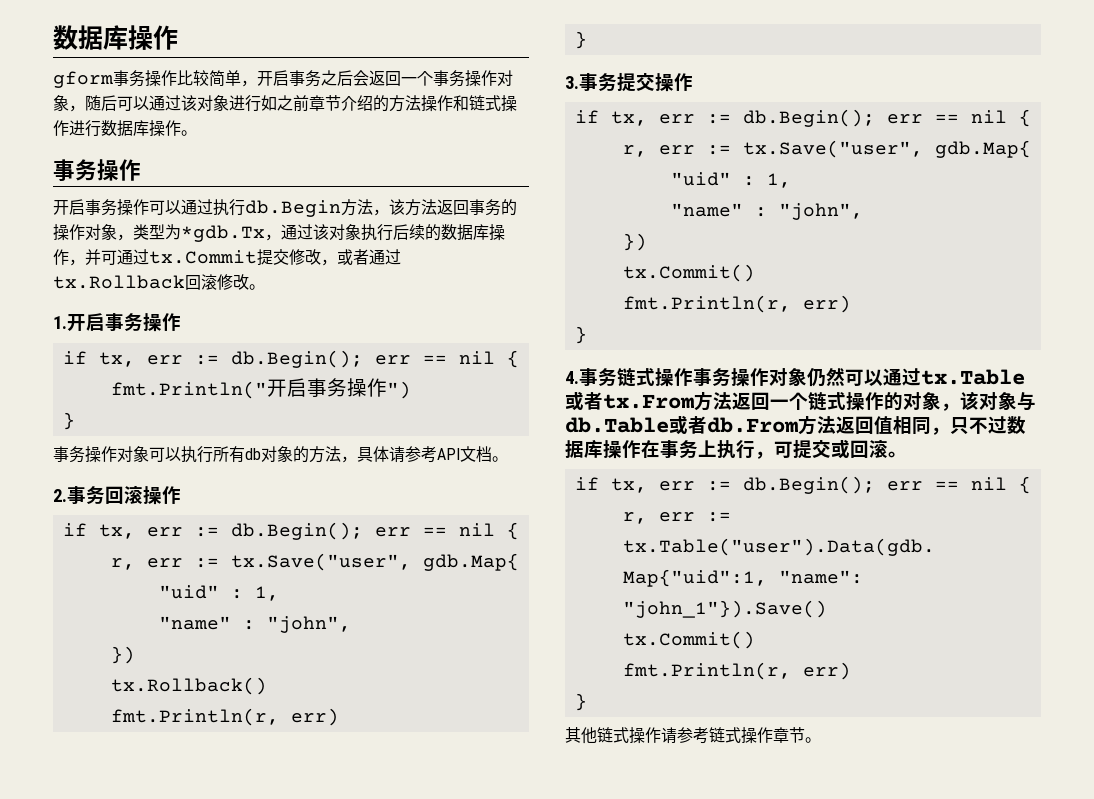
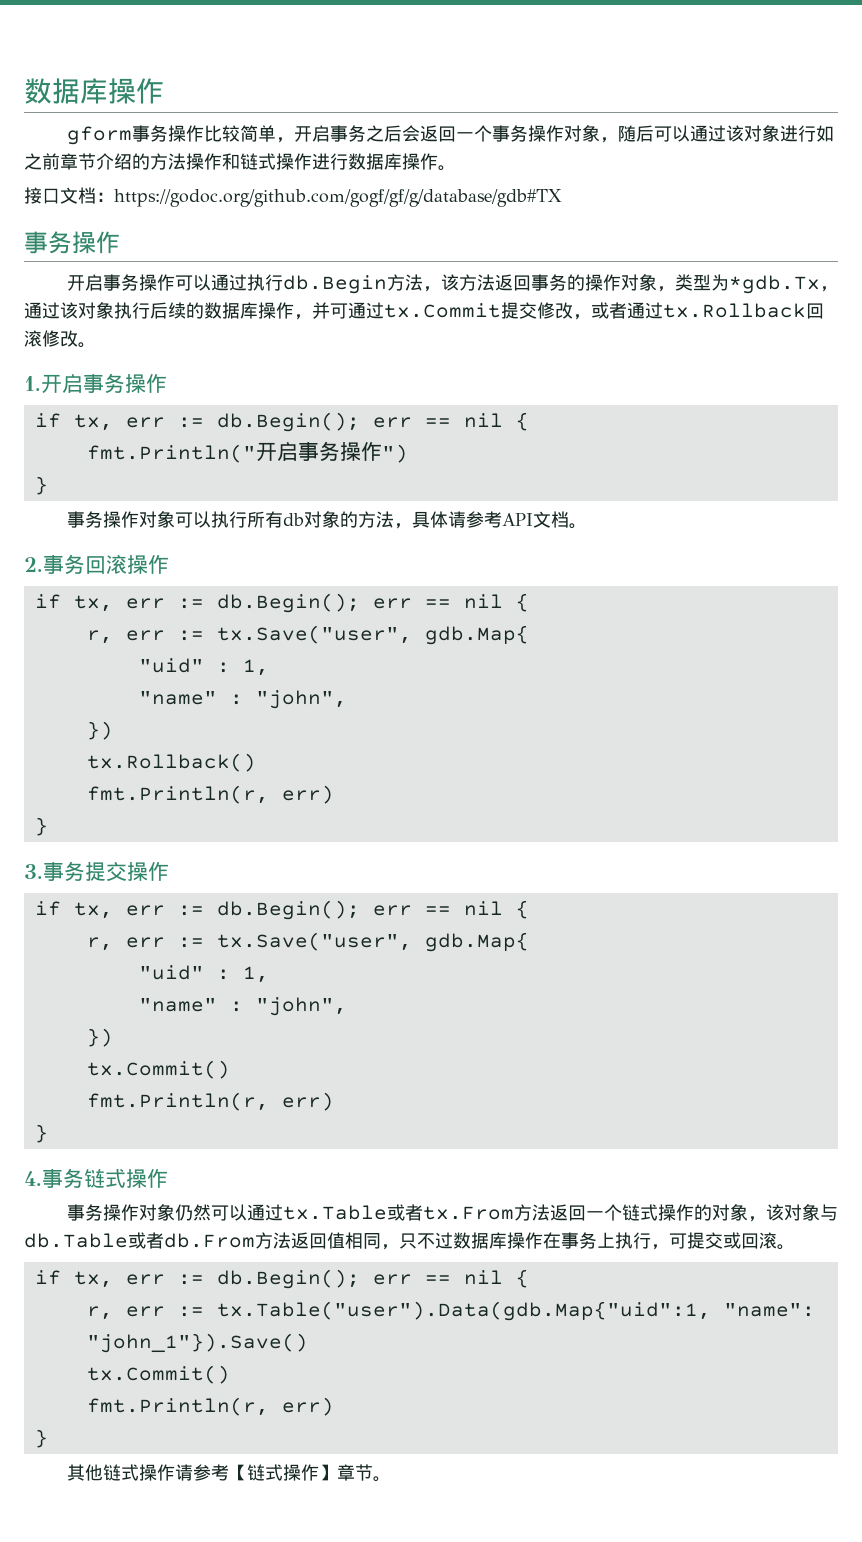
+ 接口文档：https://godoc.org/github.com/gogf/gf/g/database/gdb#TX
- 4.事务链式操作事务操作对象仍然可以通过tx.Table或者tx.From方法返回一个链式操作的对象，该对象与db.Table或者db.From方法返回值相同，只不过数据库操作在事务上执行，可提交或回滚。
+ 4.事务链式操作
+ 事务操作对象仍然可以通过tx.Table或者tx.From方法返回一个链式操作的对象，该对象与db.Table或者db.From方法返回值相同，只不过数据库操作在事务上执行，可提交或回滚。
- 其他链式操作请参考链式操作章节。
+ 其他链式操作请参考【链式操作】章节。

